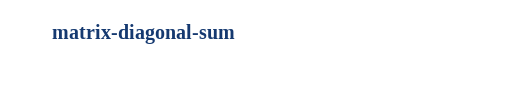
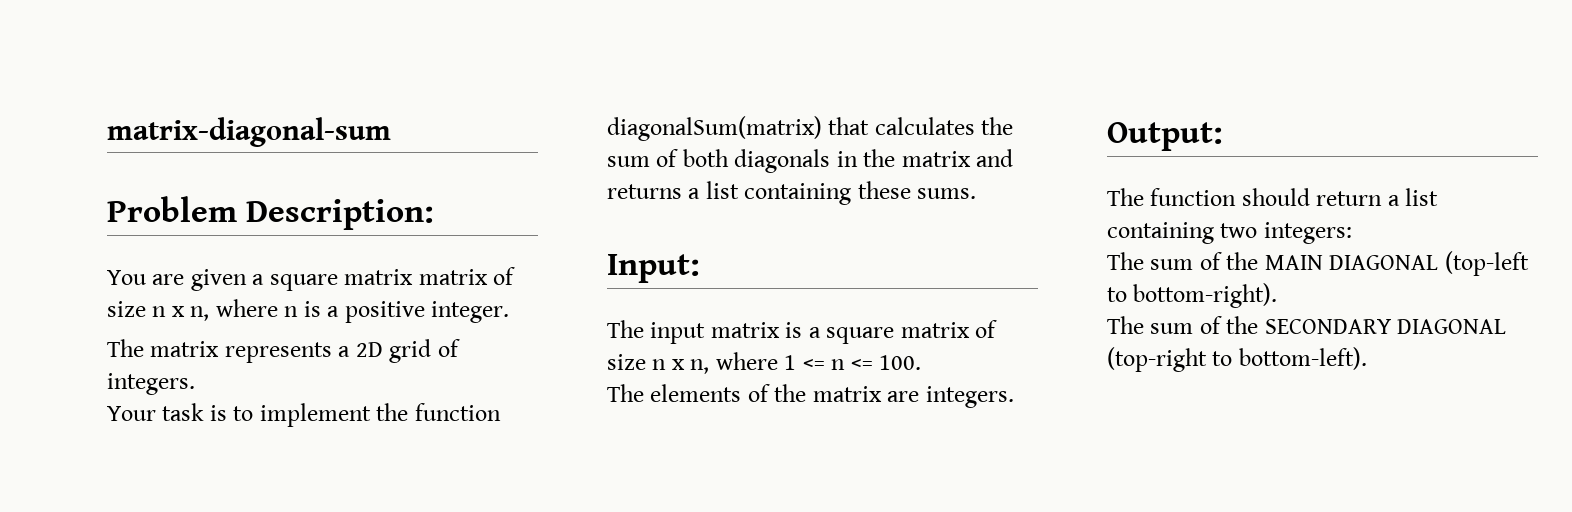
+ Problem Description:
+ You are given a square matrix matrix of size n x n, where n is a positive integer.
+ The matrix represents a 2D grid of integers.
+ Your task is to implement the function diagonalSum(matrix) that calculates the sum of both diagonals in the matrix and returns a list containing these sums.
+ Input:
+ The input matrix is a square matrix of size n x n, where 1 <= n <= 100.
+ The elements of the matrix are integers.
+ Output:
+ The function should return a list containing two integers:
+ The sum of the MAIN DIAGONAL (top-left to bottom-right).
+ The sum of the SECONDARY DIAGONAL (top-right to bottom-left).

